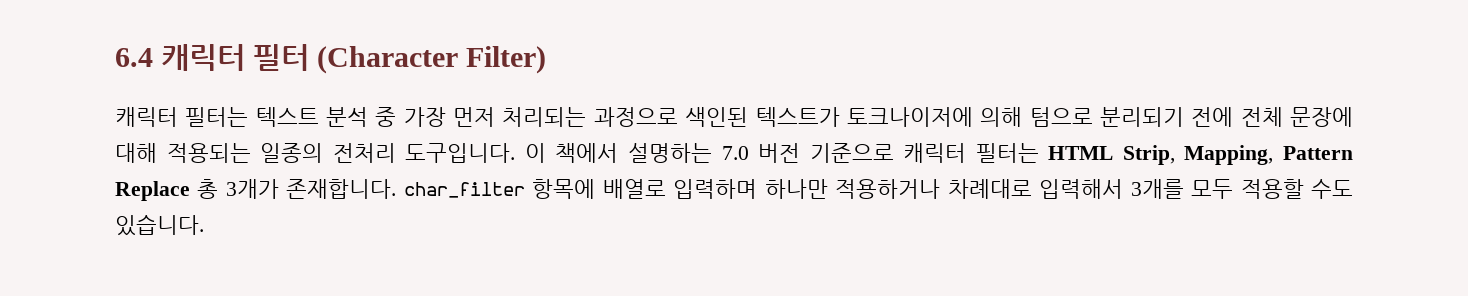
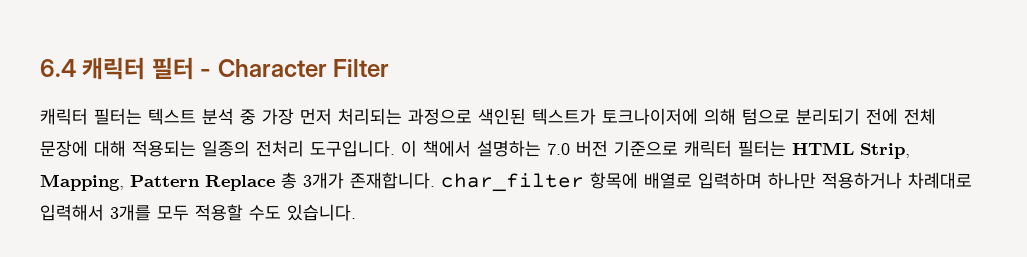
- 6.4 캐릭터 필터 (Character Filter)
+ 6.4 캐릭터 필터 - Character Filter

